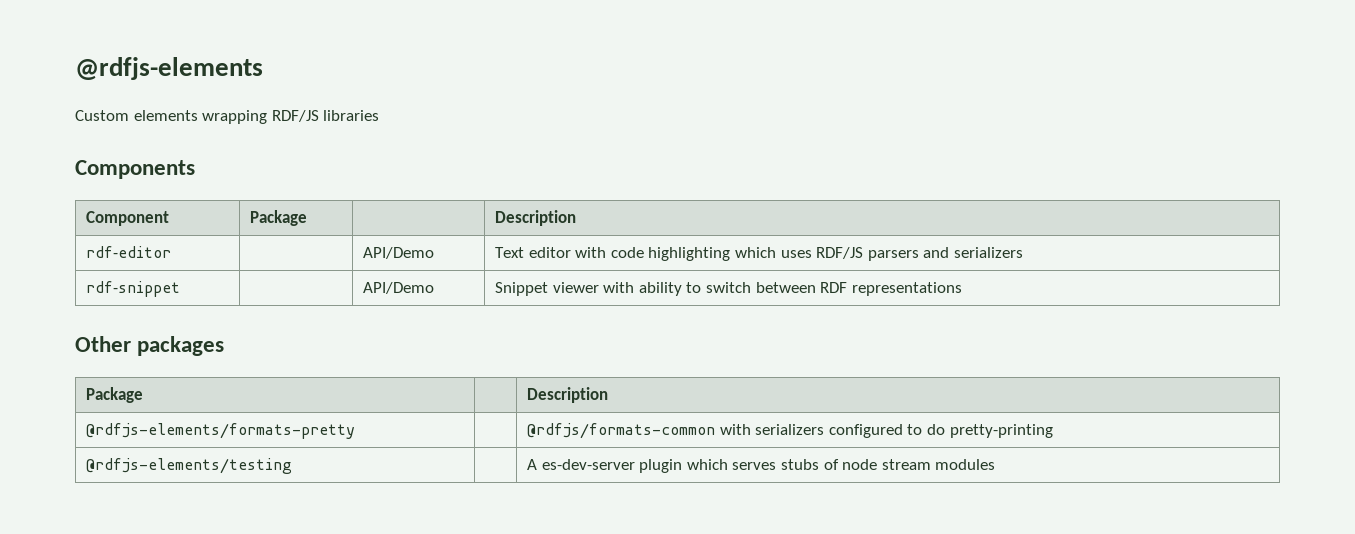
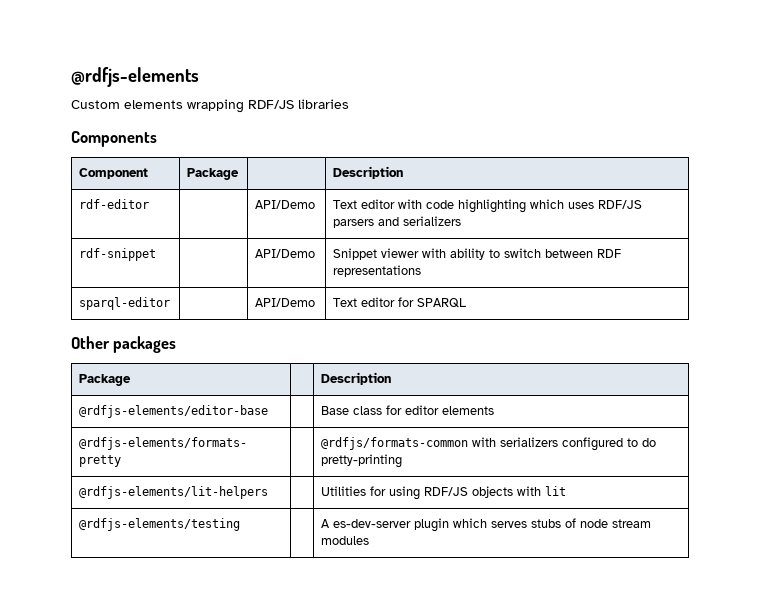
+ sparql‑editor | | API/Demo | Text editor for SPARQL
  Other packages
  Package | | Description
+ @rdfjs-elements/editor-base | | Base class for editor elements
+ @rdfjs-elements/lit-helpers | | Utilities for using RDF/JS objects with lit

